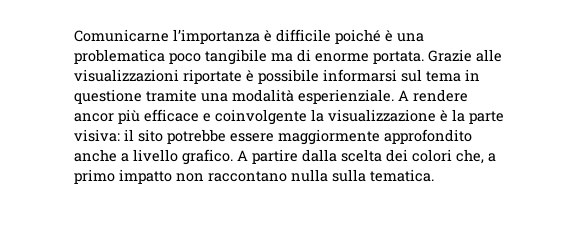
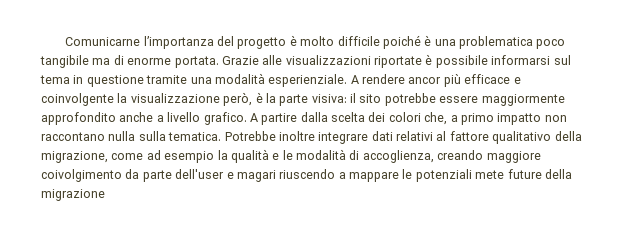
- Comunicarne l’importanza è difficile poiché è una problematica poco tangibile ma di enorme portata.
+ Comunicarne l’importanza del progetto è molto difficile poiché è una problematica poco tangibile ma di enorme portata.
- A rendere ancor più efficace e coinvolgente la visualizzazione è la parte visiva: il sito potrebbe essere maggiormente approfondito anche a livello grafico.
+ A rendere ancor più efficace e coinvolgente la visualizzazione però, è la parte visiva: il sito potrebbe essere maggiormente approfondito anche a livello grafico.
+ Potrebbe inoltre integrare dati relativi al fattore qualitativo della migrazione, come ad esempio la qualità e le modalità di accoglienza, creando maggiore coivolgimento da parte dell'user e magari riuscendo a mappare le potenziali mete future della migrazione

